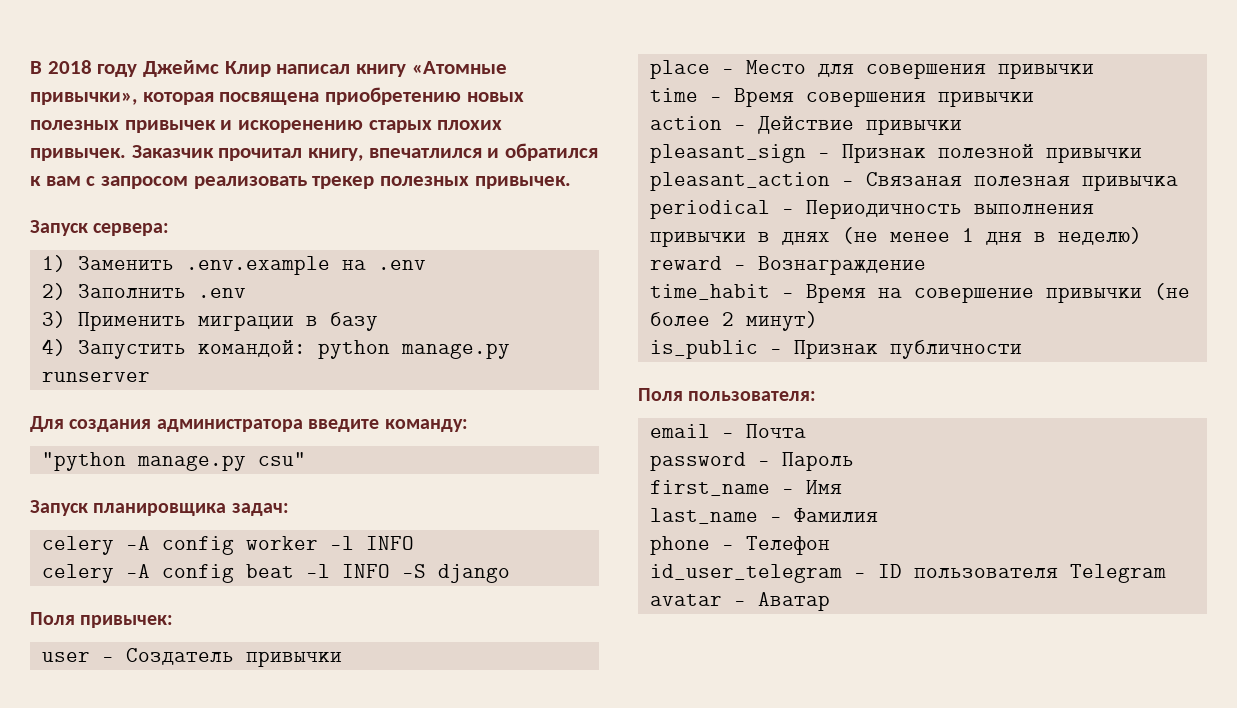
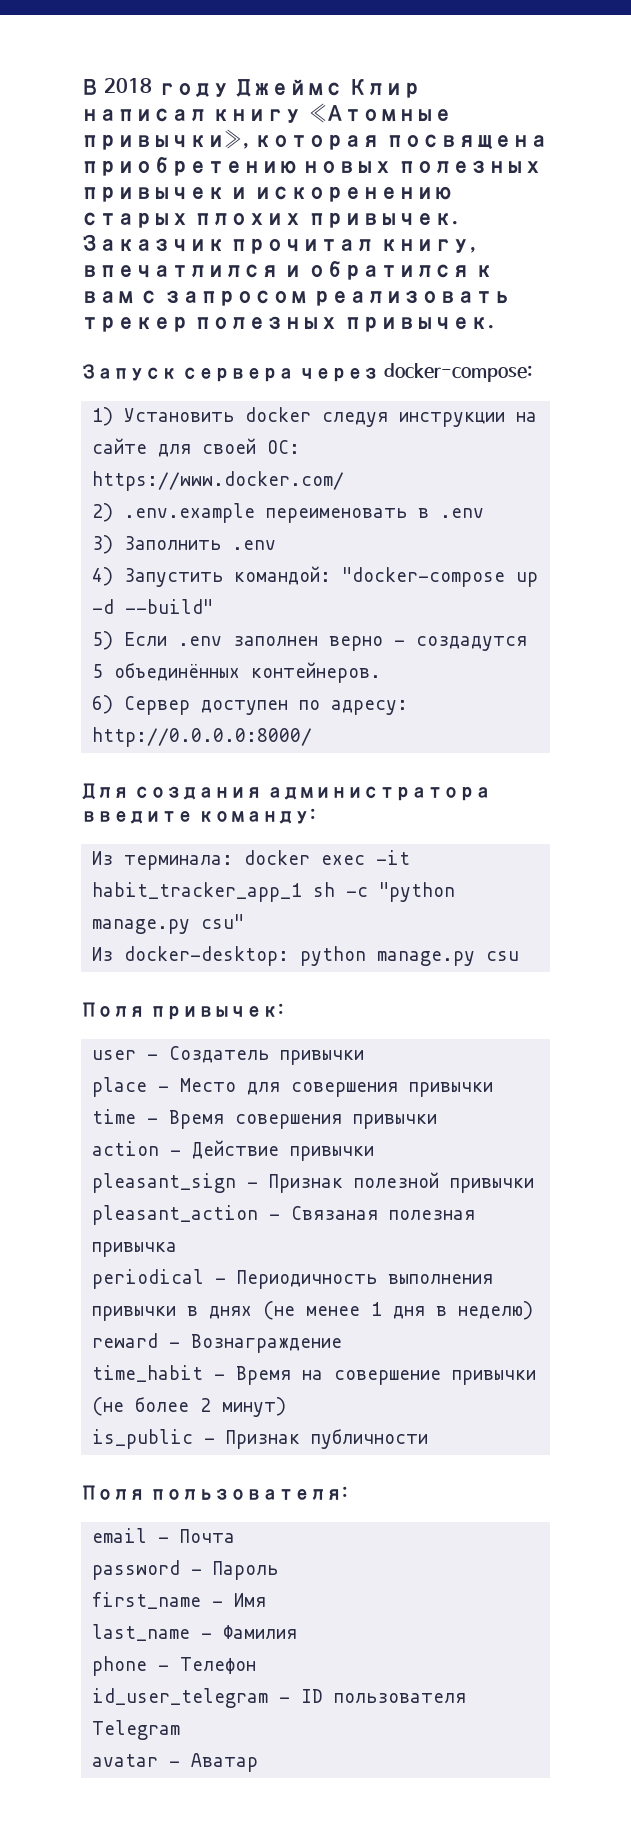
- Запуск сервера:
- 1) Заменить .env.example на .env
- 2) Заполнить .env
- 3) Применить миграции в базу
- 4) Запустить командой: python manage.py runserver
+ Запуск сервера через docker-compose:
+ 1) Установить docker следуя инструкции на сайте для своей ОС: https://www.docker.com/
+ 2) .env.example переименовать в .env
+ 3) Заполнить .env
+ 4) Запустить командой: "docker-compose up -d --build"
+ 5) Если .env заполнен верно - создадутся 5 объединённых контейнеров.
+ 6) Сервер доступен по адресу: http://0.0.0.0:8000/
- "python manage.py csu"
- Запуск планировщика задач:
- celery -A config worker -l INFO
- celery -A config beat -l INFO -S django
+ Из терминала: docker exec -it habit_tracker_app_1 sh -c "python manage.py csu"
+ Из docker-desktop: python manage.py csu

